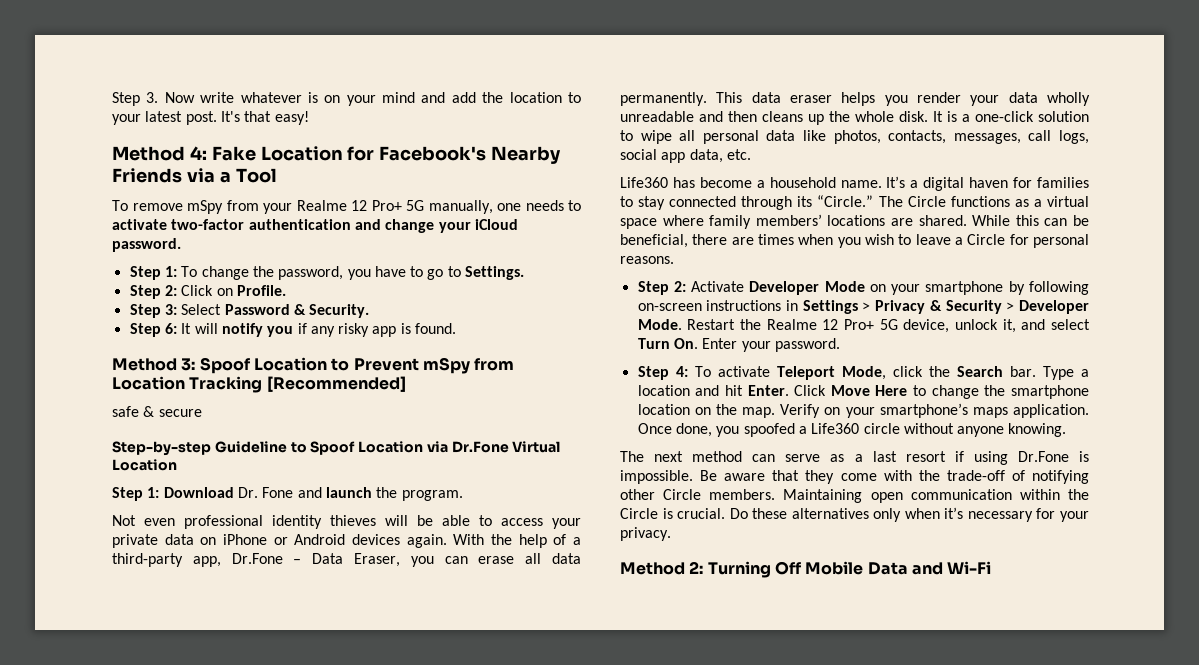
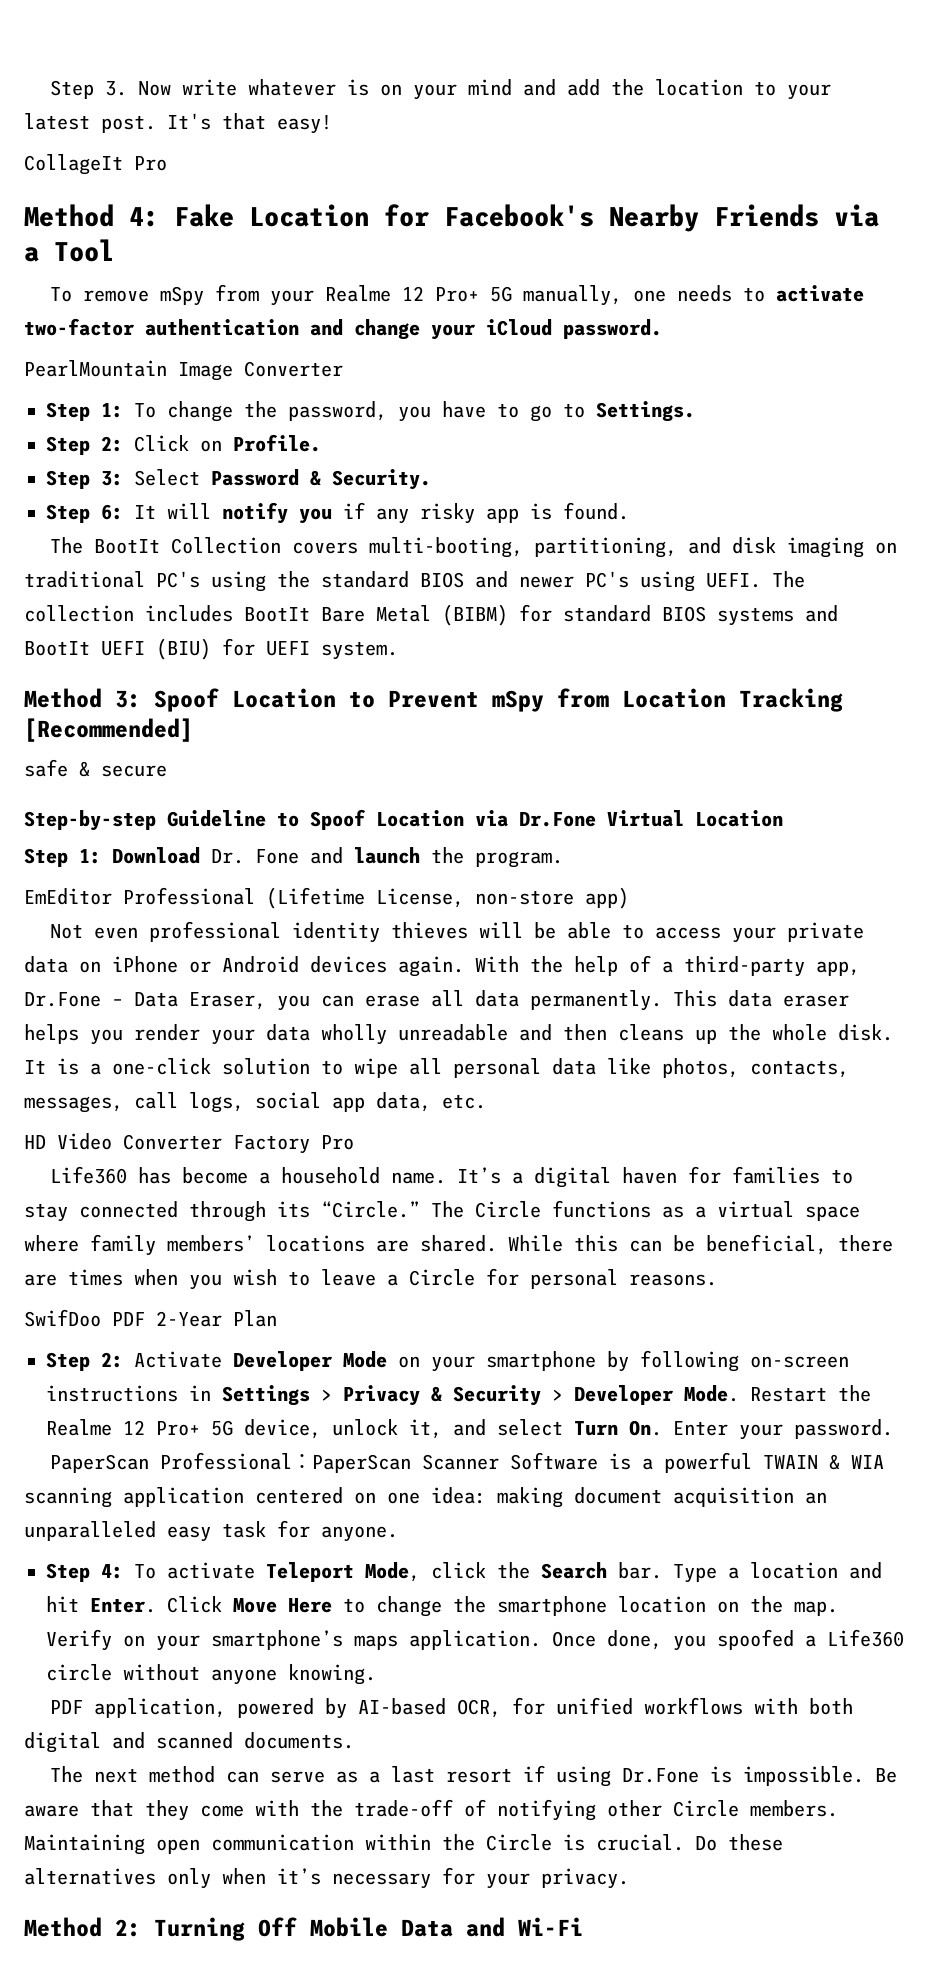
+ CollageIt Pro
+ PearlMountain Image Converter
+ The BootIt Collection covers multi-booting, partitioning, and disk imaging on traditional PC's using the standard BIOS and newer PC's using UEFI. The collection includes BootIt Bare Metal (BIBM) for standard BIOS systems and BootIt UEFI (BIU) for UEFI system.
+ EmEditor Professional (Lifetime License, non-store app)
+ HD Video Converter Factory Pro
+ SwifDoo PDF 2-Year Plan
+ PaperScan Professional：PaperScan Scanner Software is a powerful TWAIN & WIA scanning application centered on one idea: making document acquisition an unparalleled easy task for anyone.
+ PDF application, powered by AI-based OCR, for unified workflows with both digital and scanned documents.

